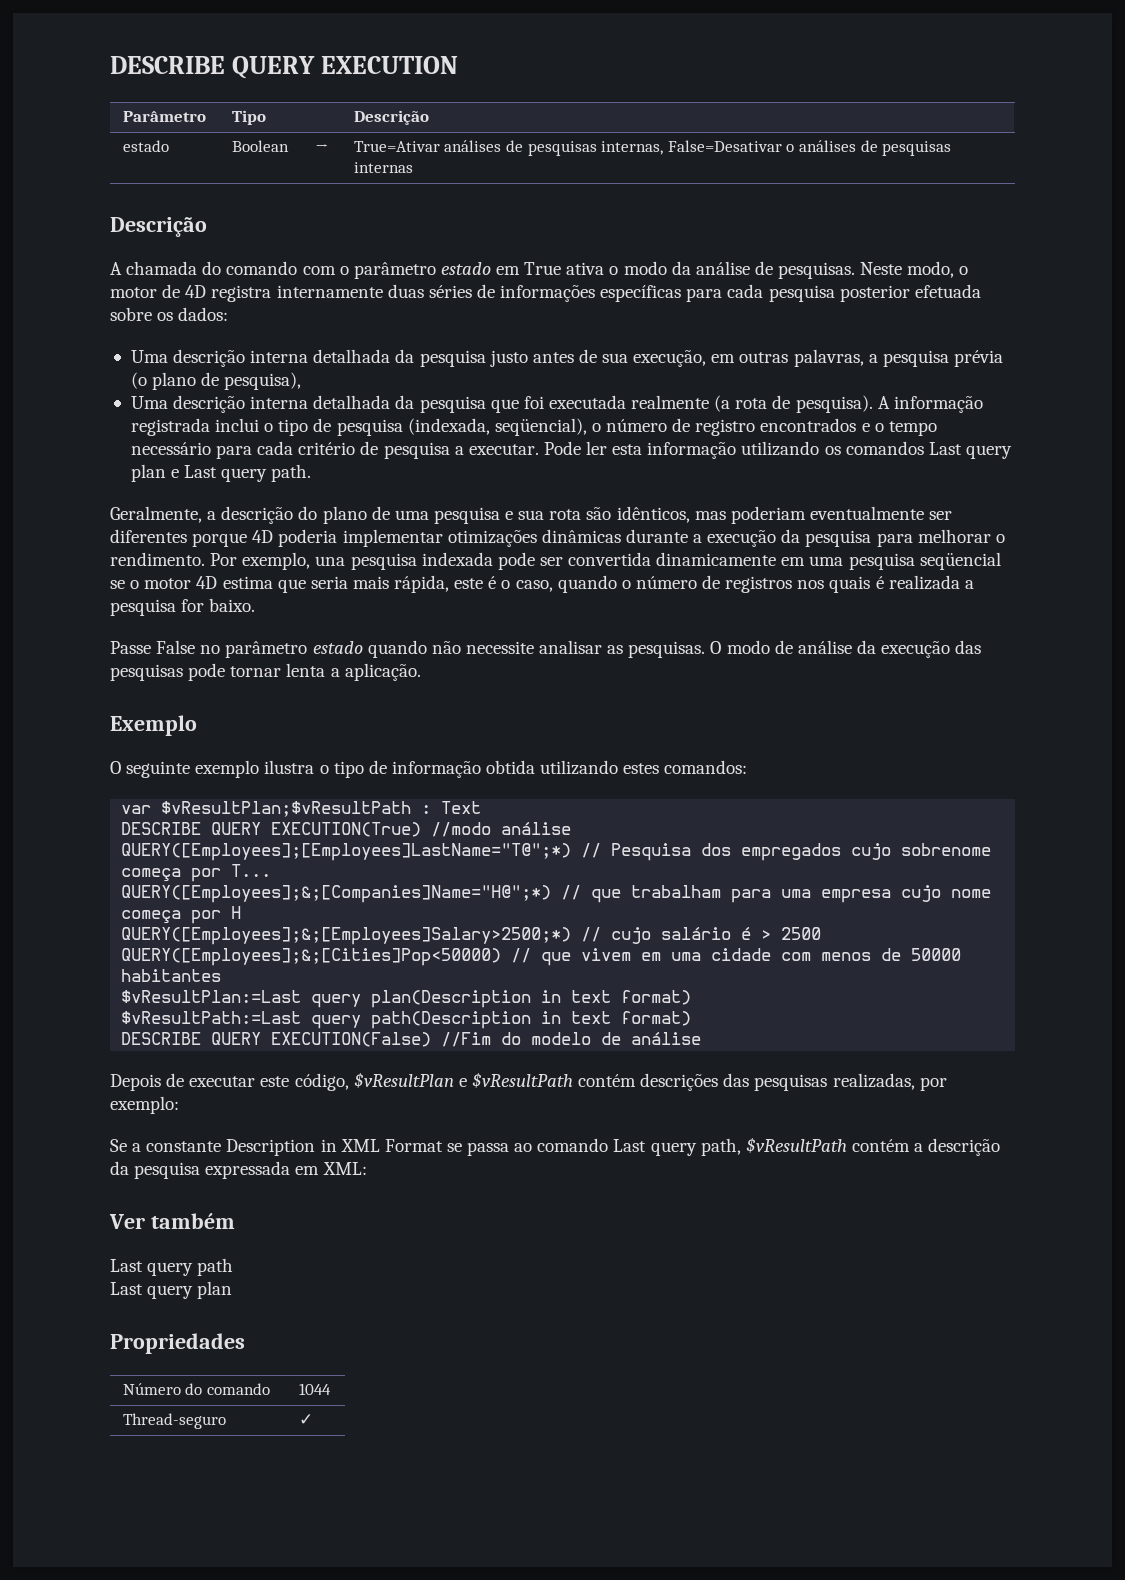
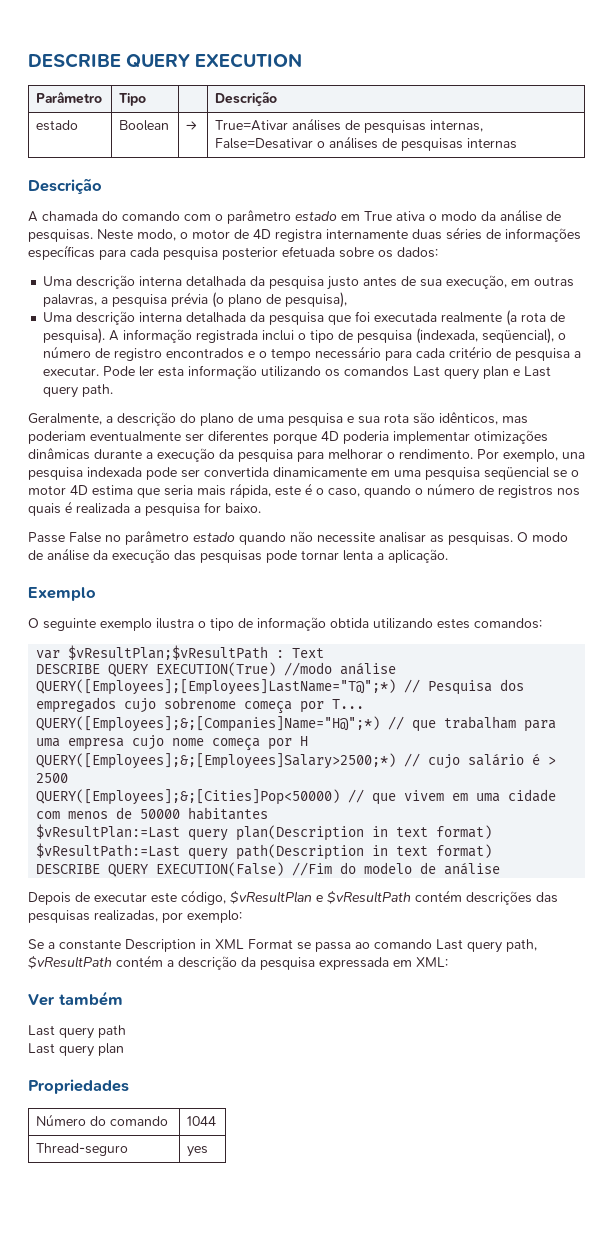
- Thread-seguro | ✓
+ Thread-seguro | yes

